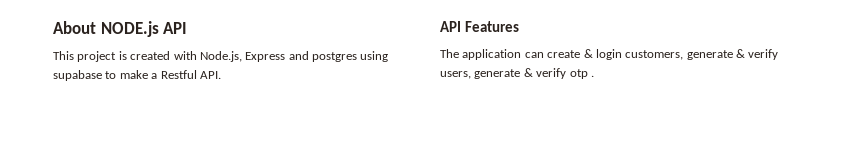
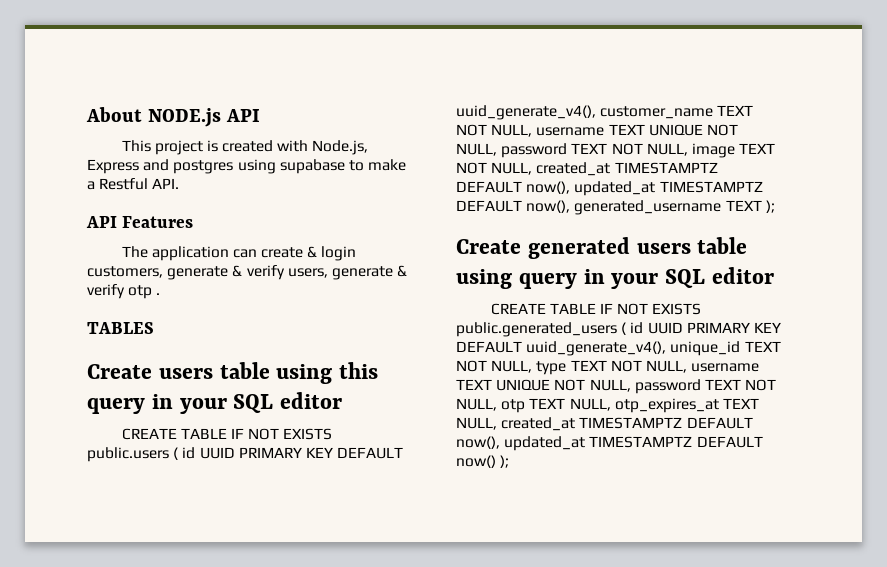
+ TABLES
+ Create users table using this query in your SQL editor
+ CREATE TABLE IF NOT EXISTS public.users ( id UUID PRIMARY KEY DEFAULT uuid_generate_v4(), customer_name TEXT NOT NULL, username TEXT UNIQUE NOT NULL, password TEXT NOT NULL, image TEXT NOT NULL, created_at TIMESTAMPTZ DEFAULT now(), updated_at TIMESTAMPTZ DEFAULT now(), generated_username TEXT );
+ Create generated users table using query in your SQL editor
+ CREATE TABLE IF NOT EXISTS public.generated_users ( id UUID PRIMARY KEY DEFAULT uuid_generate_v4(), unique_id TEXT NOT NULL, type TEXT NOT NULL, username TEXT UNIQUE NOT NULL, password TEXT NOT NULL, otp TEXT NULL, otp_expires_at TEXT NULL, created_at TIMESTAMPTZ DEFAULT now(), updated_at TIMESTAMPTZ DEFAULT now() );

